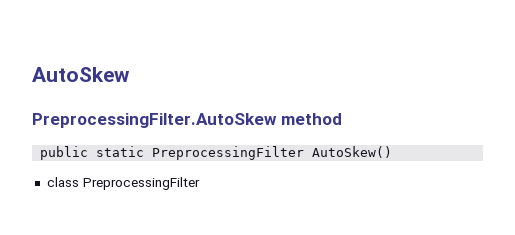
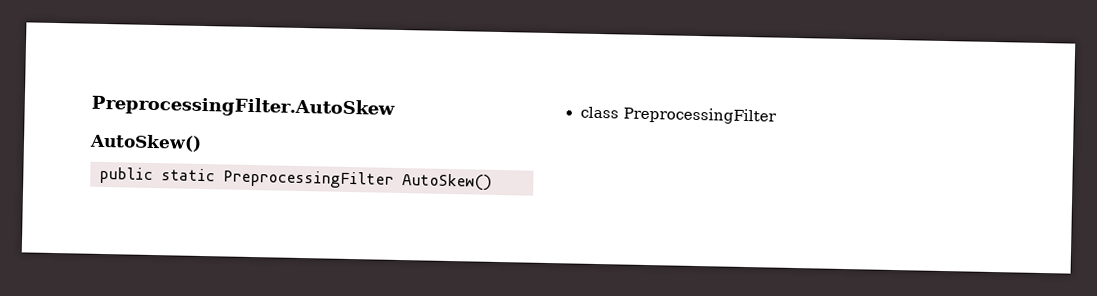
- AutoSkew
- PreprocessingFilter.AutoSkew method
+ PreprocessingFilter.AutoSkew
+ AutoSkew()

